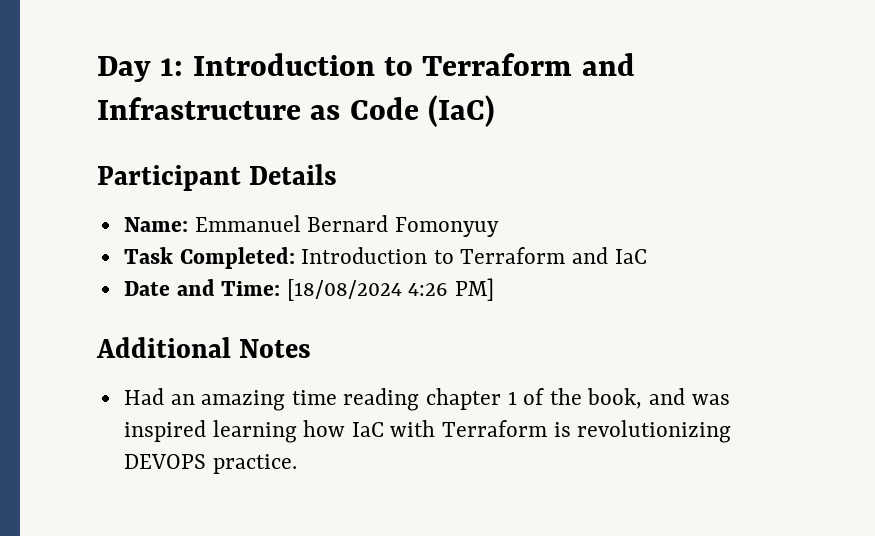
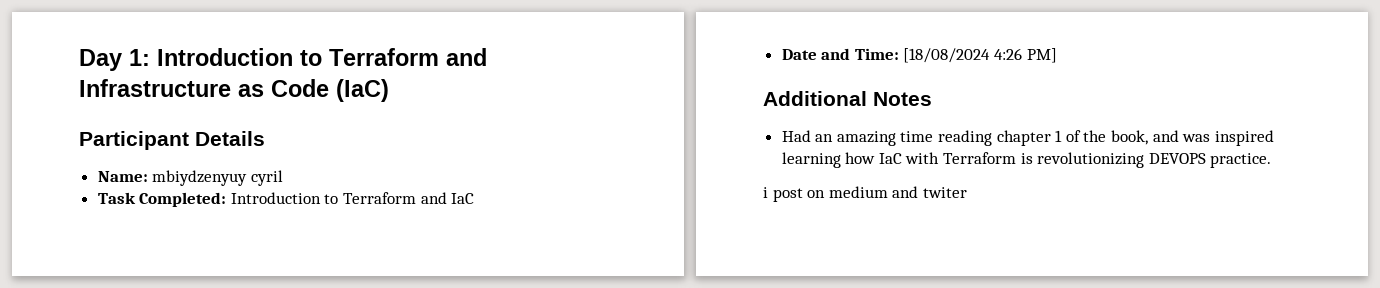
- Name: Emmanuel Bernard Fomonyuy
+ Name: mbiydzenyuy cyril
+ i post on medium and twiter

